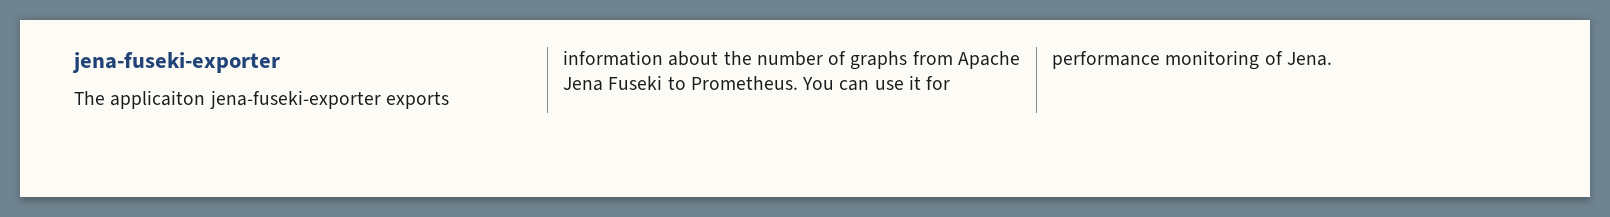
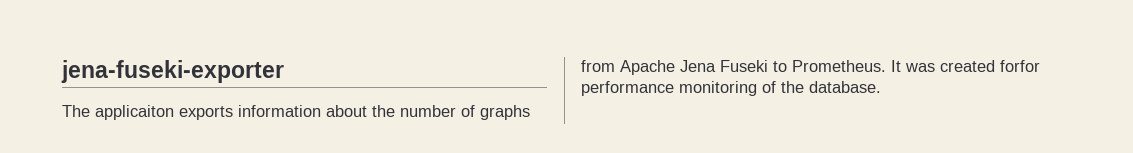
- The applicaiton jena-fuseki-exporter exports information about the number of graphs from Apache Jena Fuseki to Prometheus.
+ The applicaiton exports information about the number of graphs from Apache Jena Fuseki to Prometheus.
- You can use it for performance monitoring of Jena.
+ It was created forfor performance monitoring of the database.

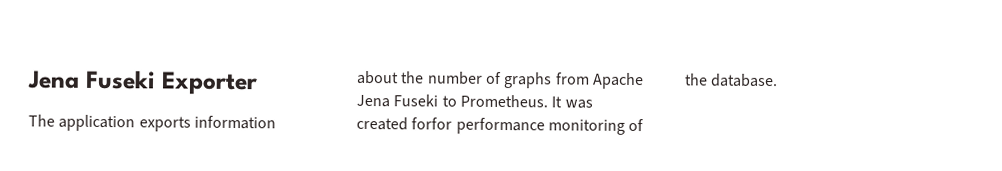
- jena-fuseki-exporter
+ Jena Fuseki Exporter
- The applicaiton exports information about the number of graphs from Apache Jena Fuseki to Prometheus.
+ The application exports information about the number of graphs from Apache Jena Fuseki to Prometheus.

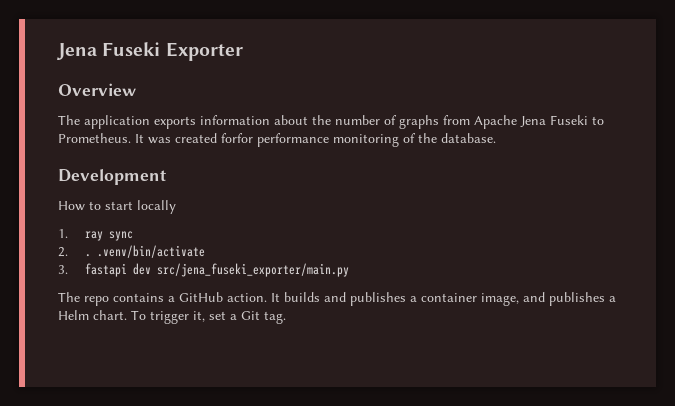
+ Overview
+ Development
+ How to start locally
+ 1. ray sync
+ 2. . .venv/bin/activate
+ 3. fastapi dev src/jena_fuseki_exporter/main.py
+ The repo contains a GitHub action. It builds and publishes a container image, and publishes a Helm chart. To trigger it, set a Git tag.

